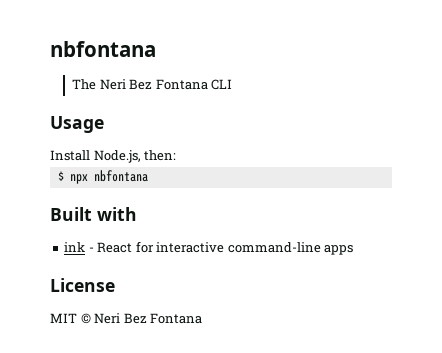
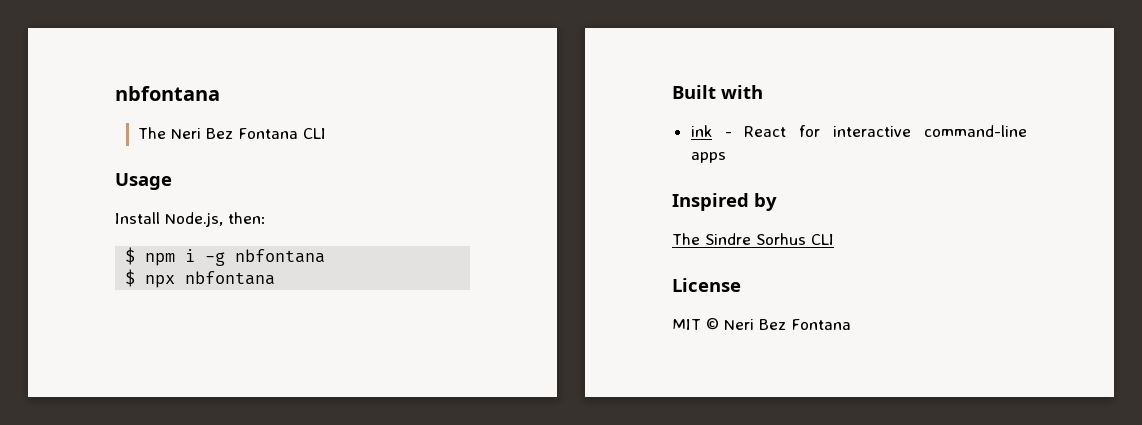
+ $ npm i -g nbfontana
+ Inspired by
+ The Sindre Sorhus CLI

